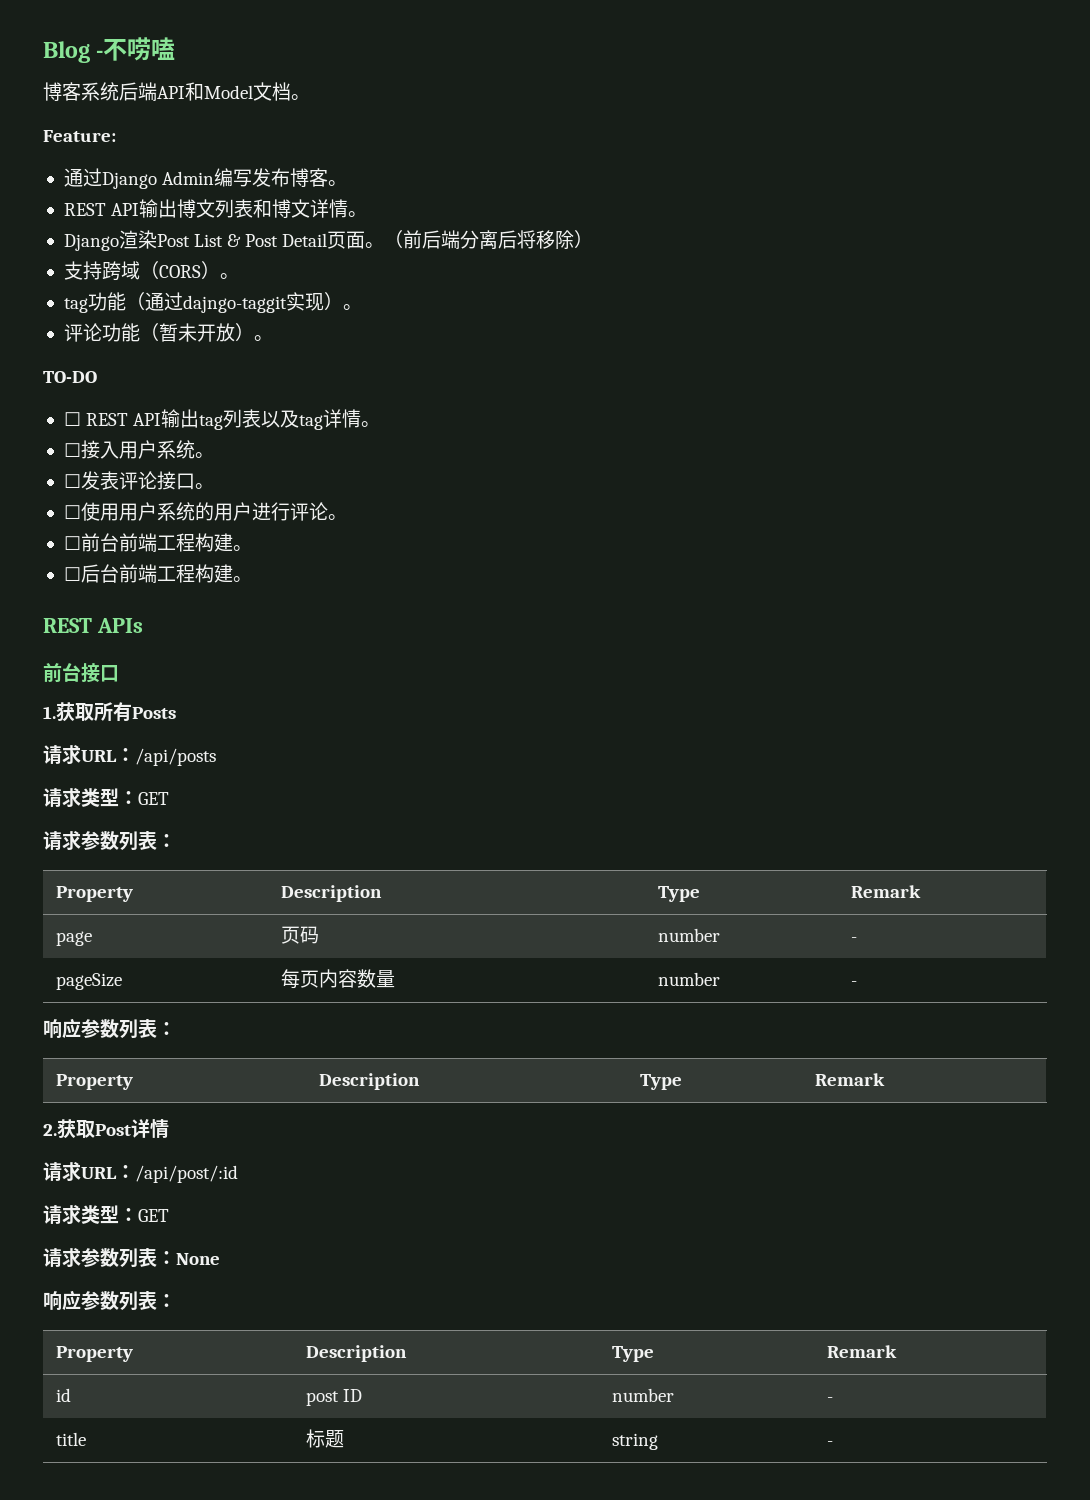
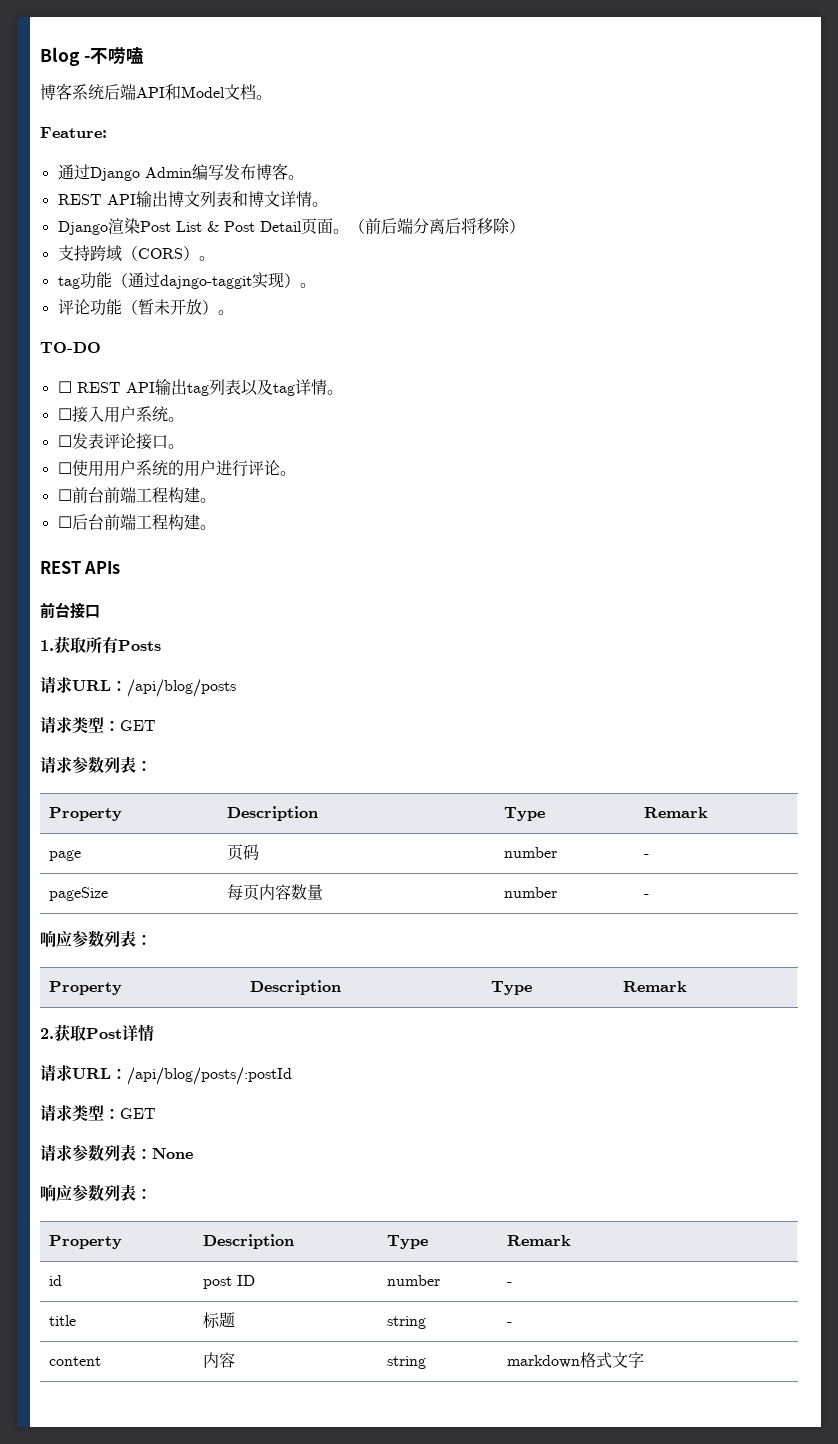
- 请求URL：/api/posts
+ 请求URL：/api/blog/posts
- 请求URL：/api/post/:id
+ 请求URL：/api/blog/posts/:postId
+ content | 内容 | string | markdown格式文字

